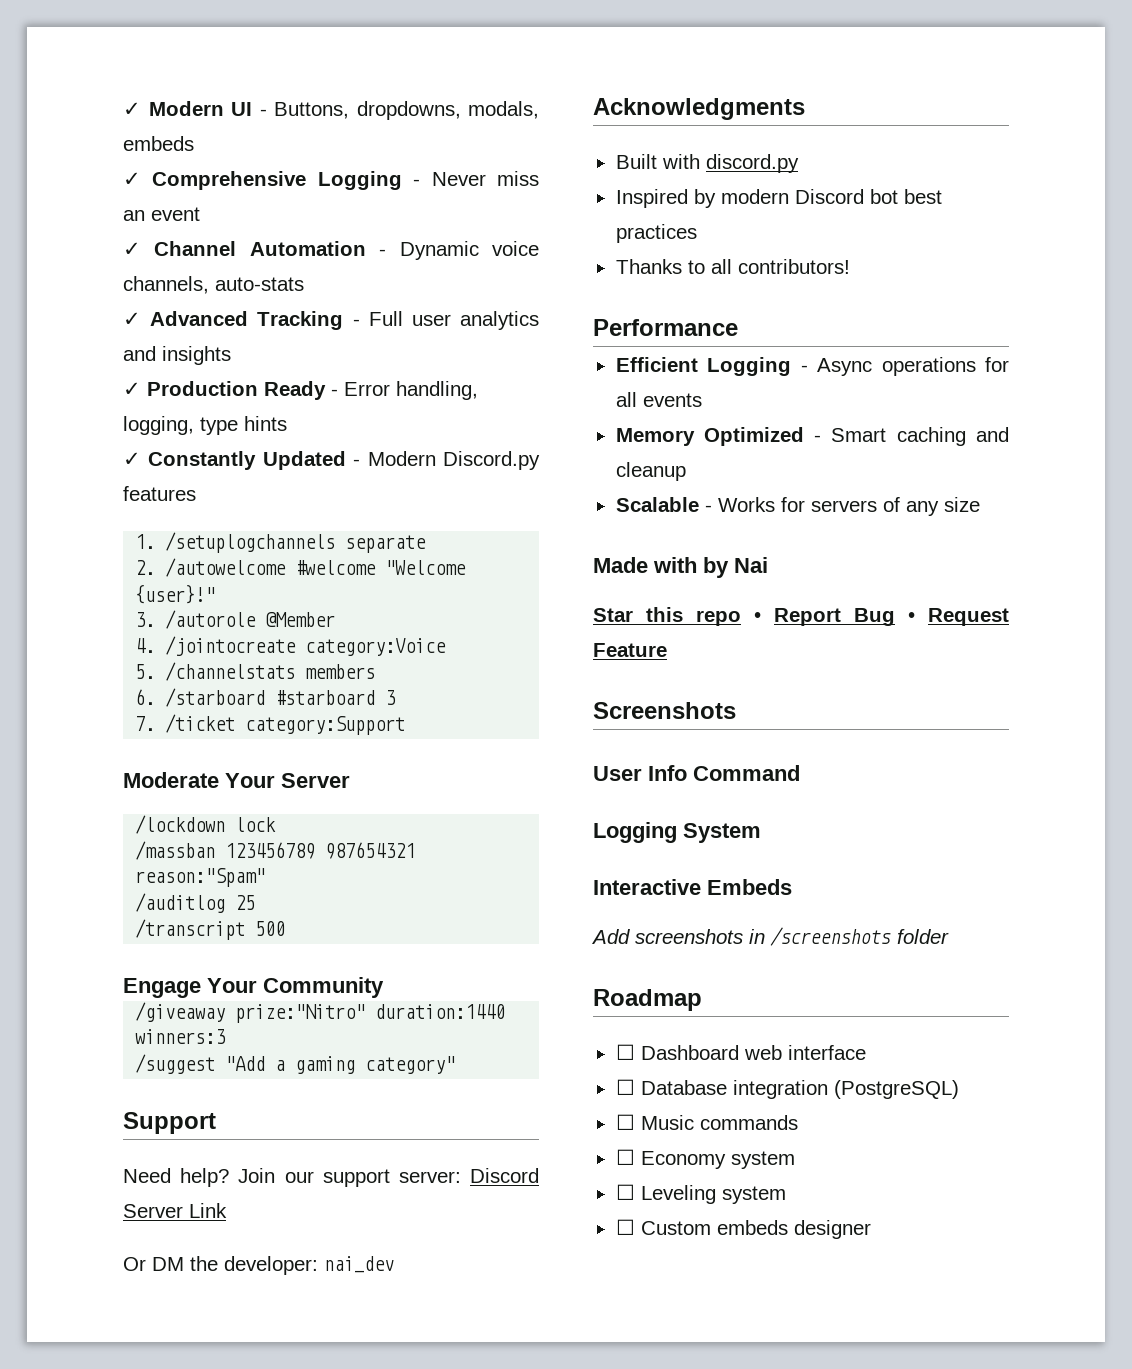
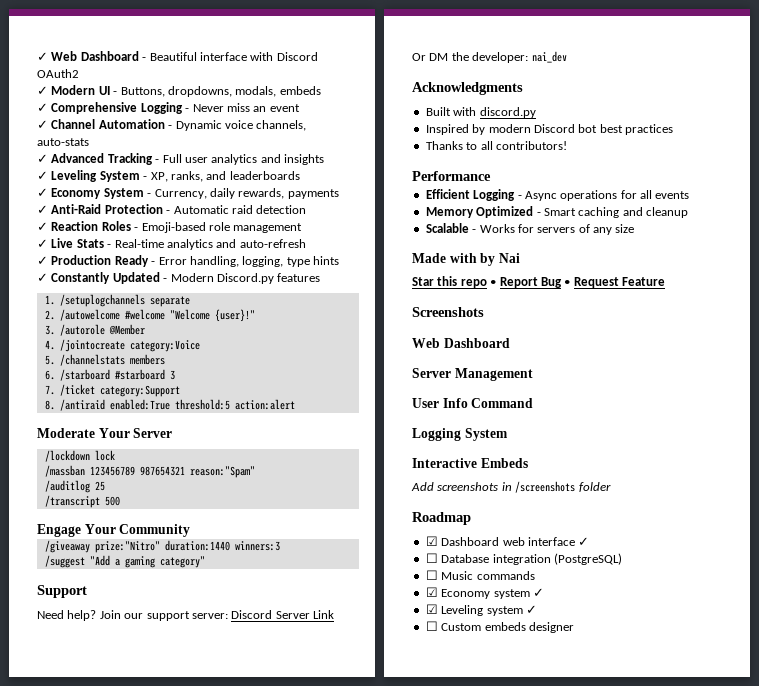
+ ✓ Web Dashboard - Beautiful interface with Discord OAuth2
+ ✓ Leveling System - XP, ranks, and leaderboards
+ ✓ Economy System - Currency, daily rewards, payments
+ ✓ Anti-Raid Protection - Automatic raid detection
+ ✓ Reaction Roles - Emoji-based role management
+ ✓ Live Stats - Real-time analytics and auto-refresh
+ 8. /antiraid enabled:True threshold:5 action:alert
  Screenshots
+ Web Dashboard
+ Server Management
- ☐ Dashboard web interface
+ ☑ Dashboard web interface ✓
- ☐ Economy system
- ☐ Leveling system
+ ☑ Economy system ✓
+ ☑ Leveling system ✓

